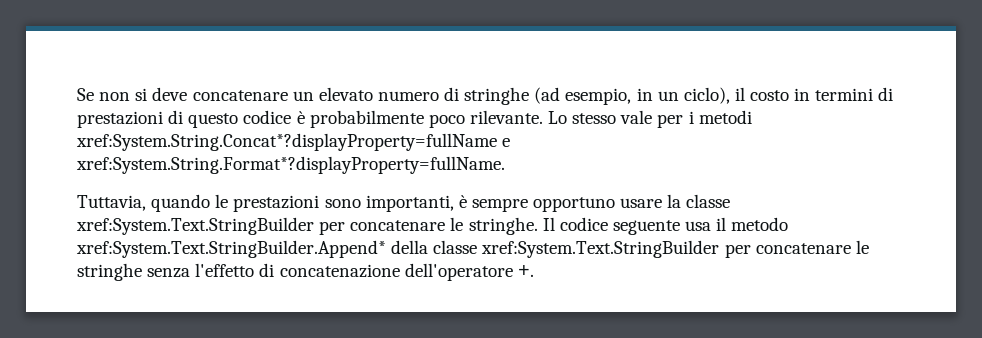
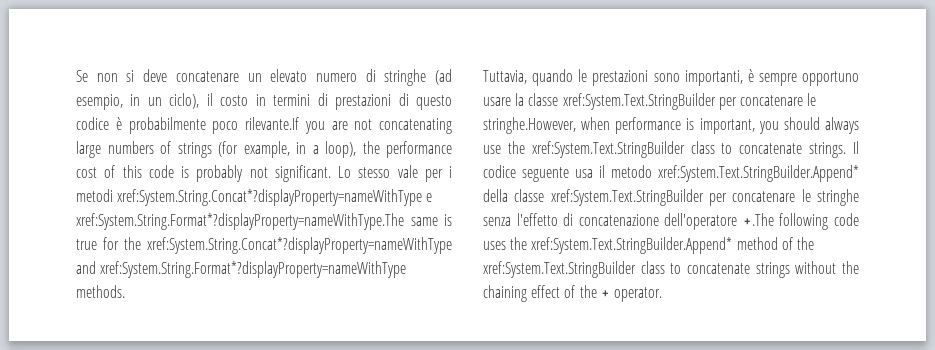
- Se non si deve concatenare un elevato numero di stringhe (ad esempio, in un ciclo), il costo in termini di prestazioni di questo codice è probabilmente poco rilevante.
+ Se non si deve concatenare un elevato numero di stringhe (ad esempio, in un ciclo), il costo in termini di prestazioni di questo codice è probabilmente poco rilevante.If you are not concatenating large numbers of strings (for example, in a loop), the performance cost of this code is probably not significant.
- Lo stesso vale per i metodi xref:System.String.Concat*?displayProperty=fullName e xref:System.String.Format*?displayProperty=fullName.
+ Lo stesso vale per i metodi xref:System.String.Concat*?displayProperty=nameWithType e xref:System.String.Format*?displayProperty=nameWithType.The same is true for the xref:System.String.Concat*?displayProperty=nameWithType and xref:System.String.Format*?displayProperty=nameWithType methods.
- Tuttavia, quando le prestazioni sono importanti, è sempre opportuno usare la classe xref:System.Text.StringBuilder per concatenare le stringhe.
+ Tuttavia, quando le prestazioni sono importanti, è sempre opportuno usare la classe xref:System.Text.StringBuilder per concatenare le stringhe.However, when performance is important, you should always use the xref:System.Text.StringBuilder class to concatenate strings.
- Il codice seguente usa il metodo xref:System.Text.StringBuilder.Append* della classe xref:System.Text.StringBuilder per concatenare le stringhe senza l'effetto di concatenazione dell'operatore +.
+ Il codice seguente usa il metodo xref:System.Text.StringBuilder.Append* della classe xref:System.Text.StringBuilder per concatenare le stringhe senza l'effetto di concatenazione dell'operatore +.The following code uses the xref:System.Text.StringBuilder.Append* method of the xref:System.Text.StringBuilder class to concatenate strings without the chaining effect of the + operator.

